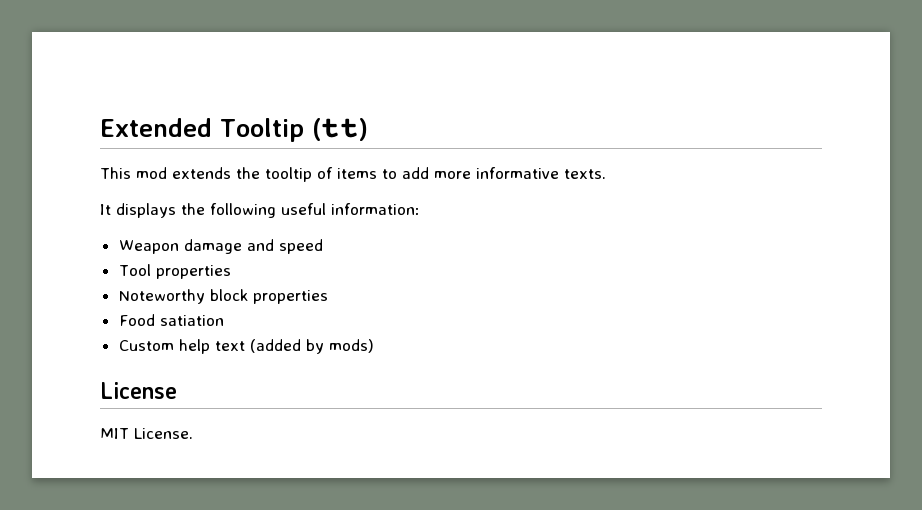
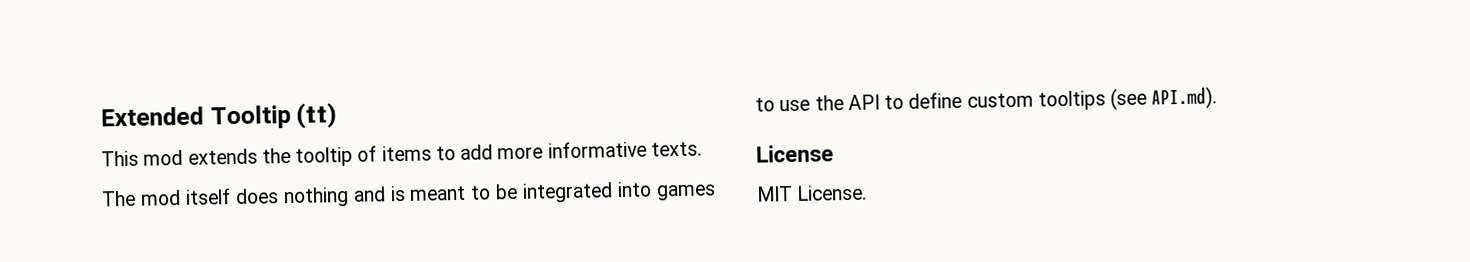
- It displays the following useful information:
- Weapon damage and speed
- Tool properties
- Noteworthy block properties
- Food satiation
- Custom help text (added by mods)
+ The mod itself does nothing and is meant to be integrated into games to use the API to define custom tooltips (see API.md).

